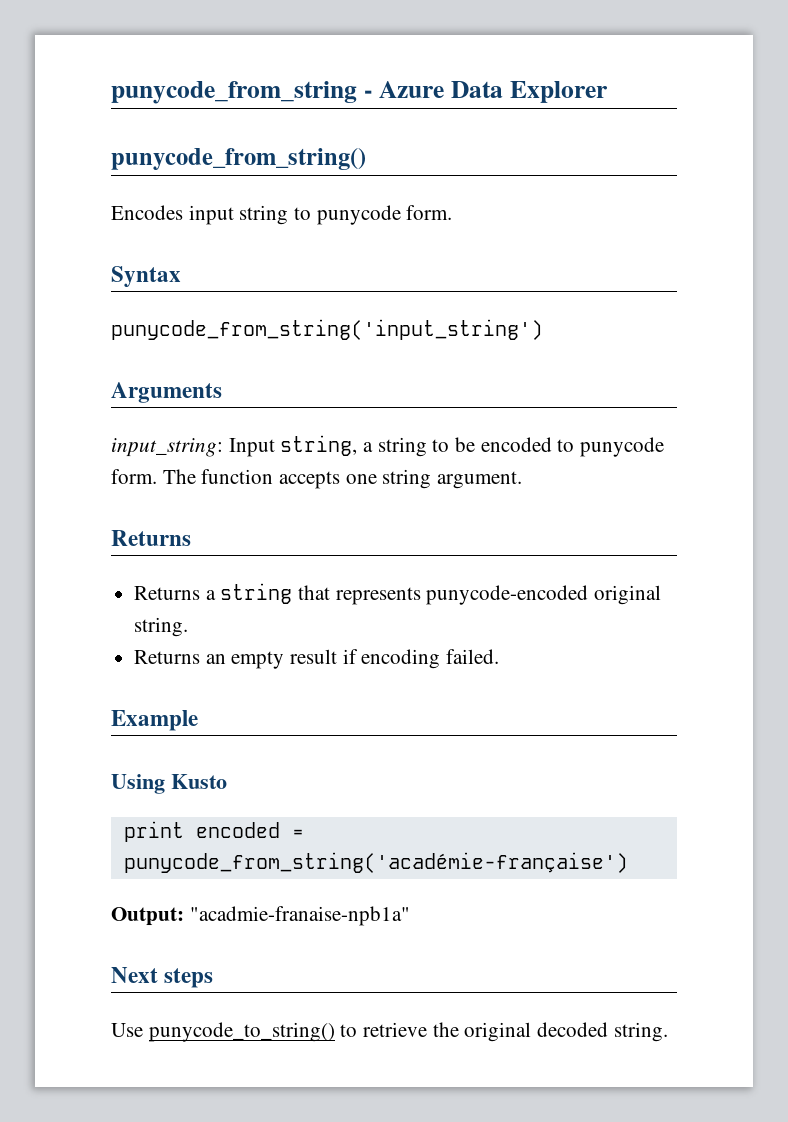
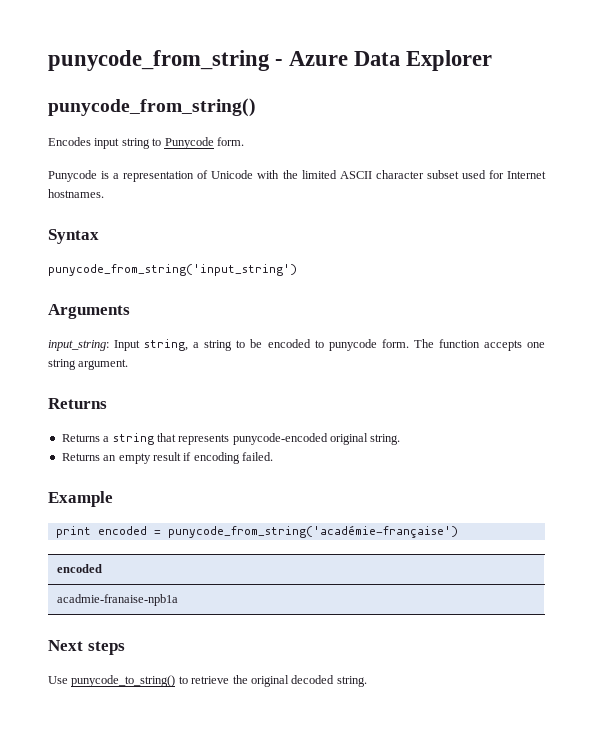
- Encodes input string to punycode form.
+ Encodes input string to Punycode form.
+ Punycode is a representation of Unicode with the limited ASCII character subset used for Internet hostnames.
- Using Kusto
  print encoded = punycode_from_string('académie-française')
- Output: "acadmie-franaise-npb1a"
+ encoded
+ acadmie-franaise-npb1a

